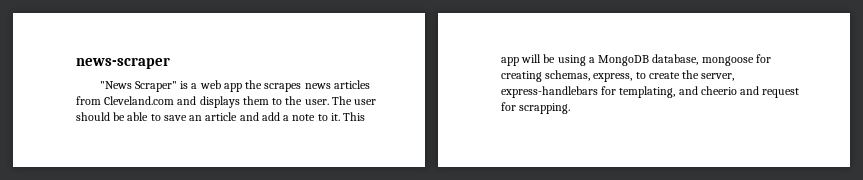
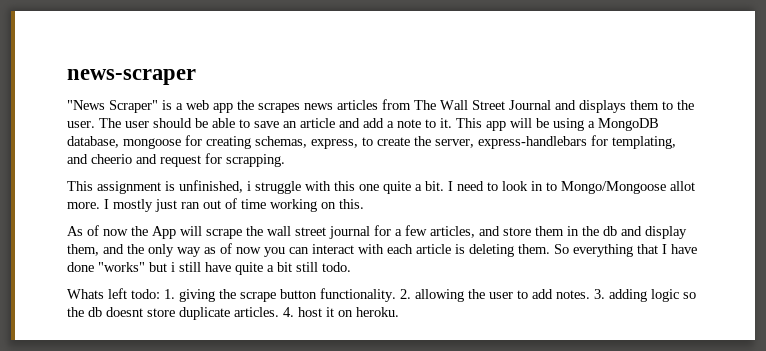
- "News Scraper" is a web app the scrapes news articles from Cleveland.com and displays them to the user.
+ "News Scraper" is a web app the scrapes news articles from The Wall Street Journal and displays them to the user.
+ This assignment is unfinished, i struggle with this one quite a bit. I need to look in to Mongo/Mongoose allot more. I mostly just ran out of time working on this.
+ As of now the App will scrape the wall street journal for a few articles, and store them in the db and display them, and the only way as of now you can interact with each article is deleting them. So everything that I have done "works" but i still have quite a bit still todo.
+ Whats left todo: 1. giving the scrape button functionality. 2. allowing the user to add notes. 3. adding logic so the db doesnt store duplicate articles. 4. host it on heroku.

